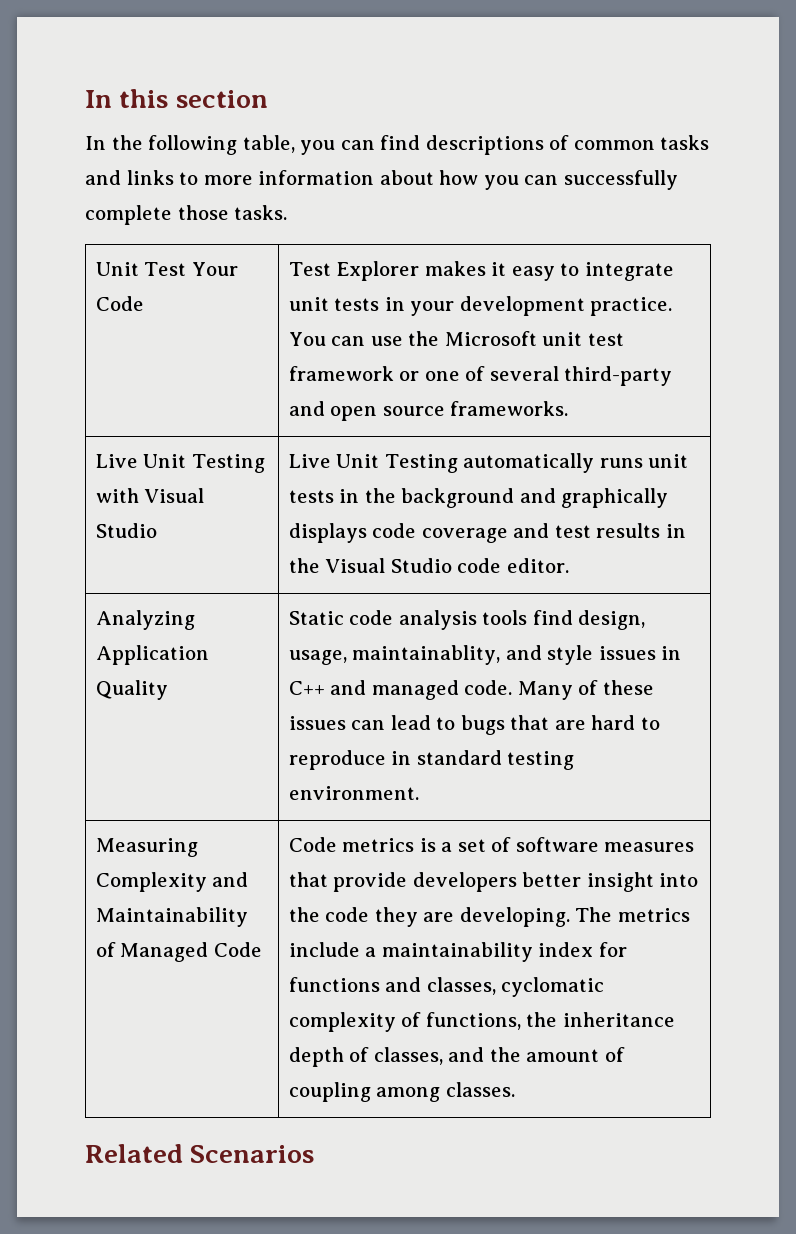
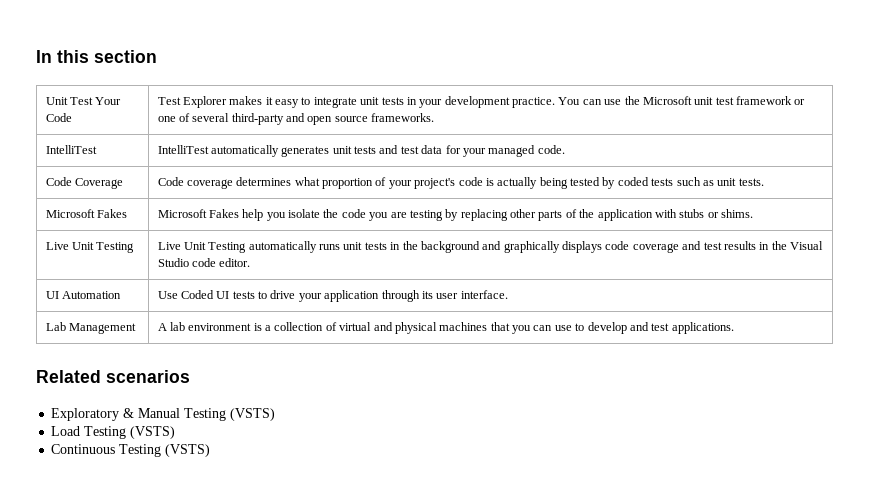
- In the following table, you can find descriptions of common tasks and links to more information about how you can successfully complete those tasks.
- Live Unit Testing with Visual Studio | Live Unit Testing automatically runs unit tests in the background and graphically displays code coverage and test results in the Visual Studio code editor.
+ IntelliTest | IntelliTest automatically generates unit tests and test data for your managed code.
+ Code Coverage | Code coverage determines what proportion of your project's code is actually being tested by coded tests such as unit tests.
+ Microsoft Fakes | Microsoft Fakes help you isolate the code you are testing by replacing other parts of the application with stubs or shims.
+ Live Unit Testing | Live Unit Testing automatically runs unit tests in the background and graphically displays code coverage and test results in the Visual Studio code editor.
- Analyzing Application Quality | Static code analysis tools find design, usage, maintainablity, and style issues in C++ and managed code. Many of these issues can lead to bugs that are hard to reproduce in standard testing environment.
- Measuring Complexity and Maintainability of Managed Code | Code metrics is a set of software measures that provide developers better insight into the code they are developing. The metrics include a maintainability index for functions and classes, cyclomatic complexity of functions, the inheritance depth of classes, and the amount of coupling among classes.
- Related Scenarios
+ UI Automation | Use Coded UI tests to drive your application through its user interface.
+ Lab Management | A lab environment is a collection of virtual and physical machines that you can use to develop and test applications.
+ Related scenarios
+ Exploratory & Manual Testing (VSTS)
+ Load Testing (VSTS)
+ Continuous Testing (VSTS)

